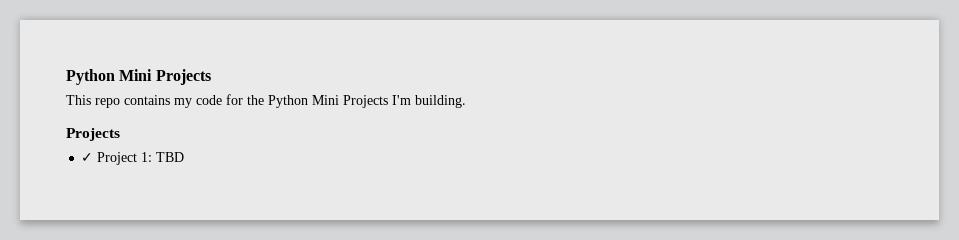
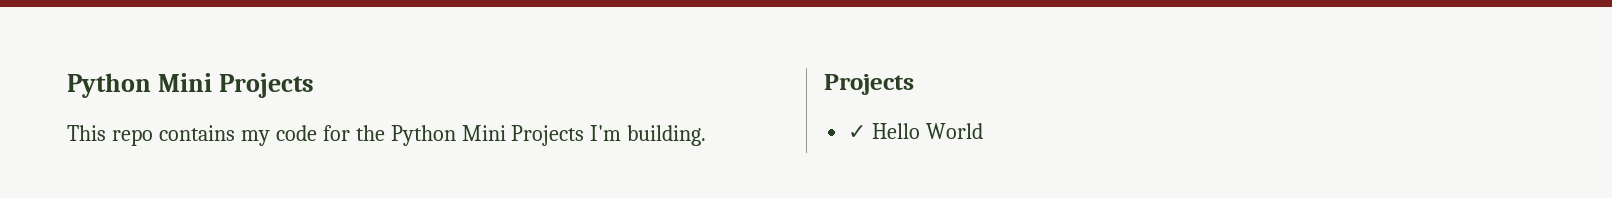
- ✓ Project 1: TBD
+ ✓ Hello World

